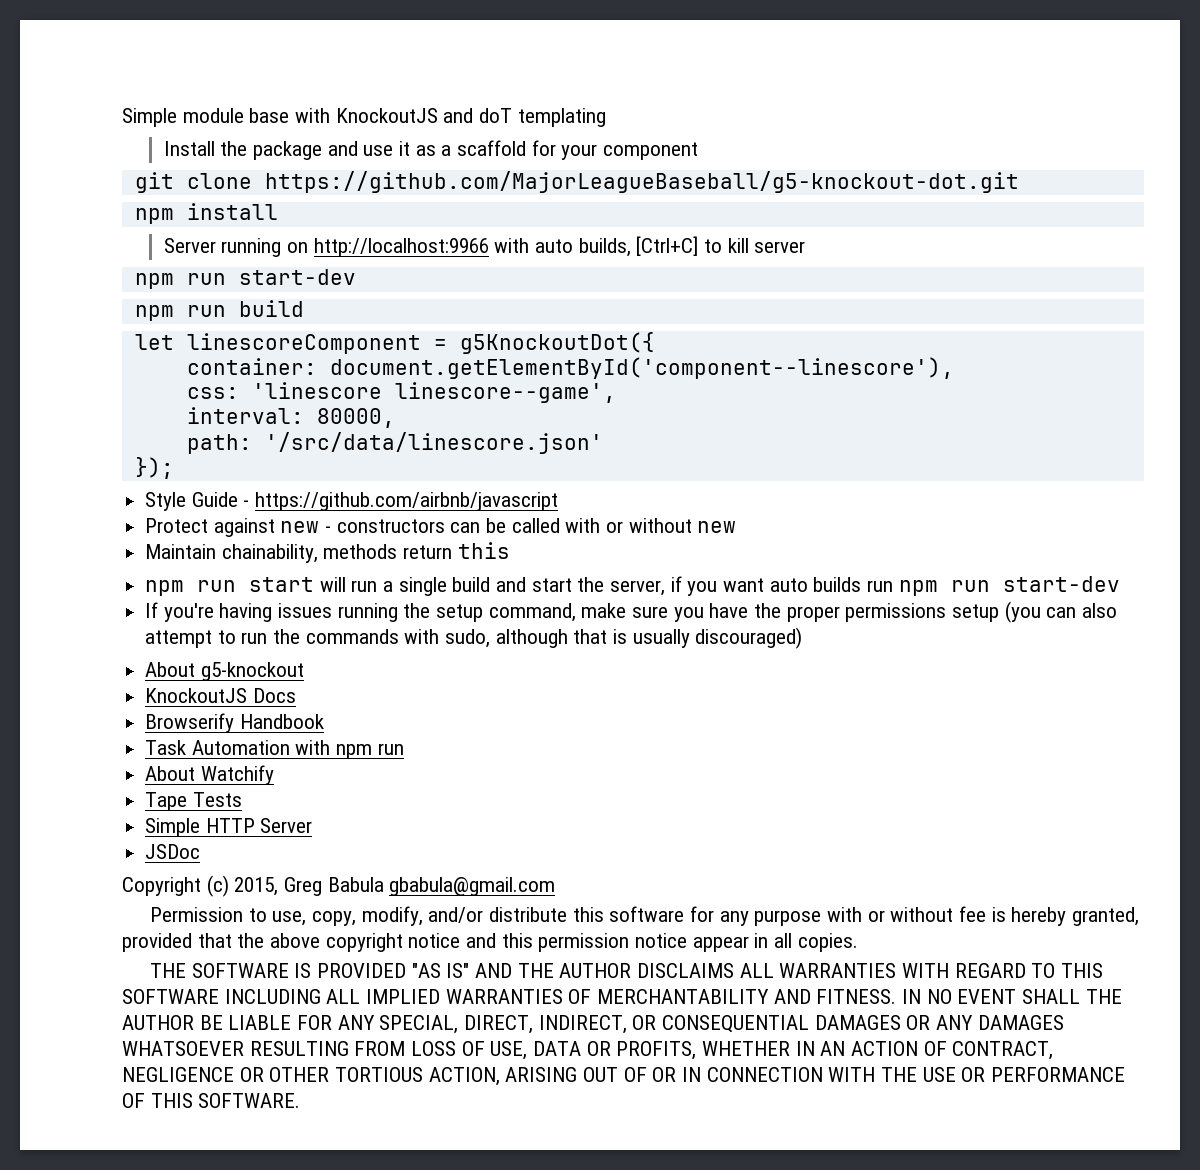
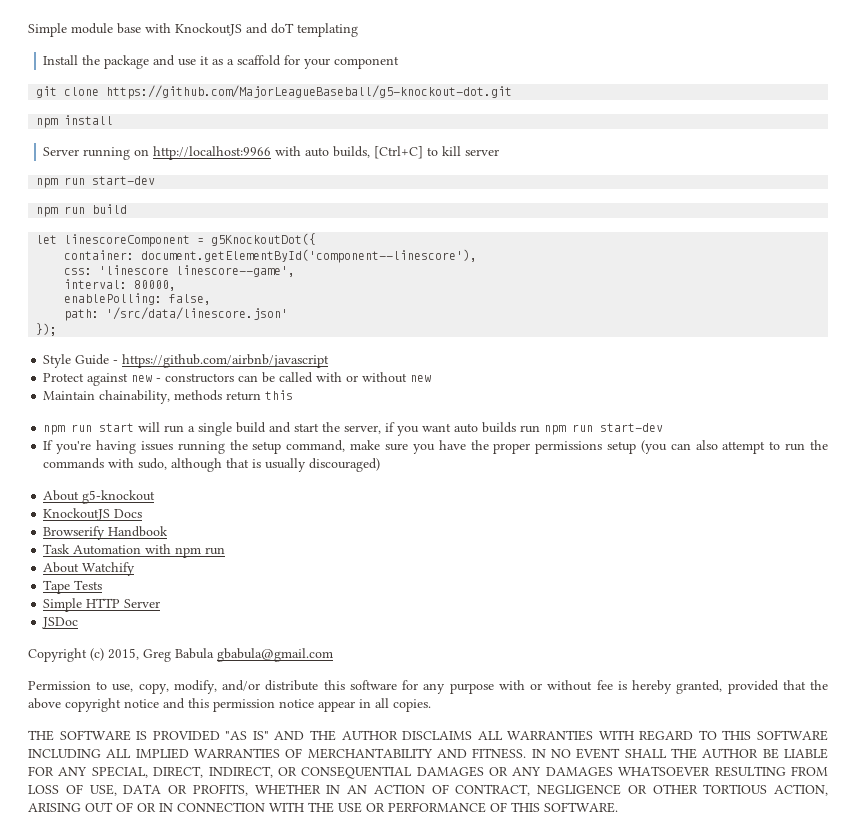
+ enablePolling: false,

